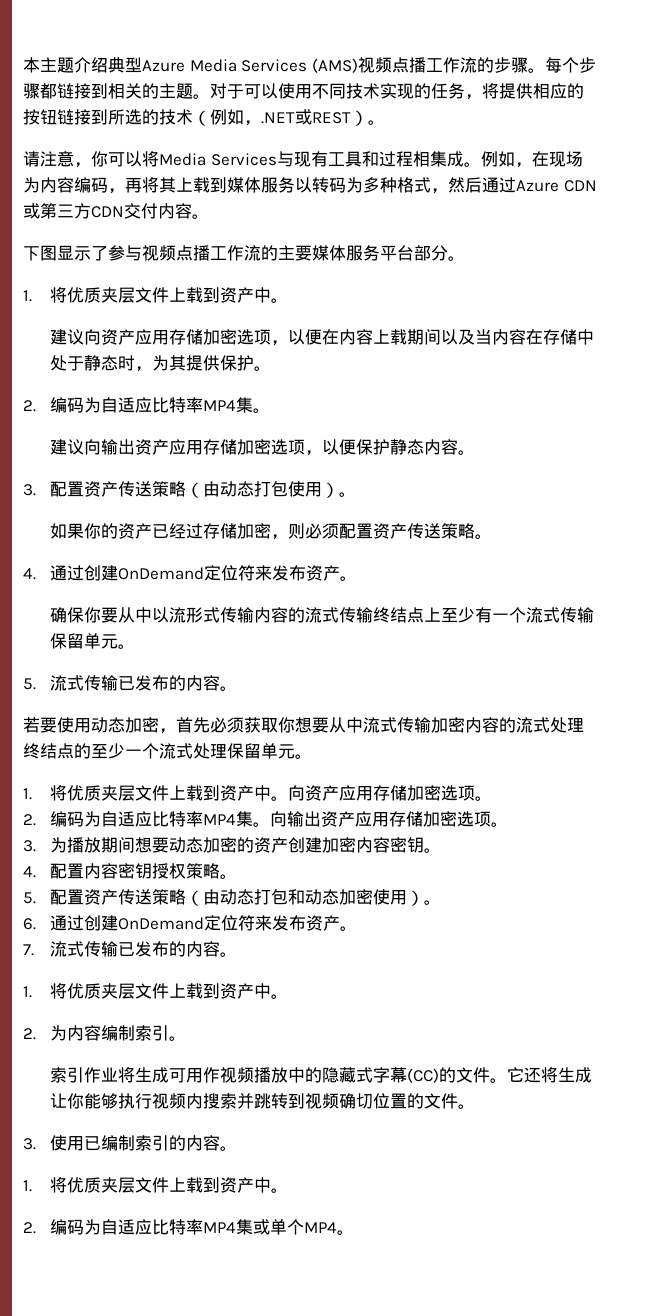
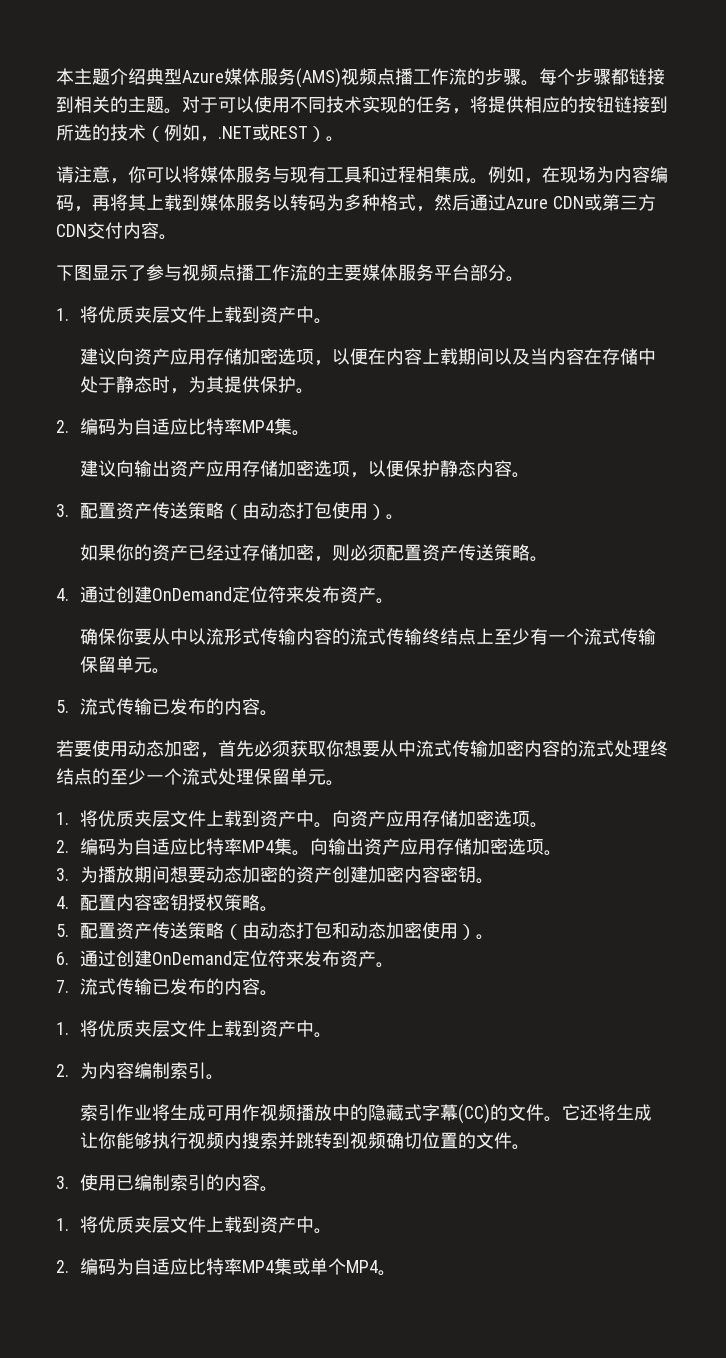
- 本主题介绍典型Azure Media Services (AMS)视频点播工作流的步骤。
+ 本主题介绍典型Azure媒体服务(AMS)视频点播工作流的步骤。
- 请注意，你可以将Media Services与现有工具和过程相集成。
+ 请注意，你可以将媒体服务与现有工具和过程相集成。

